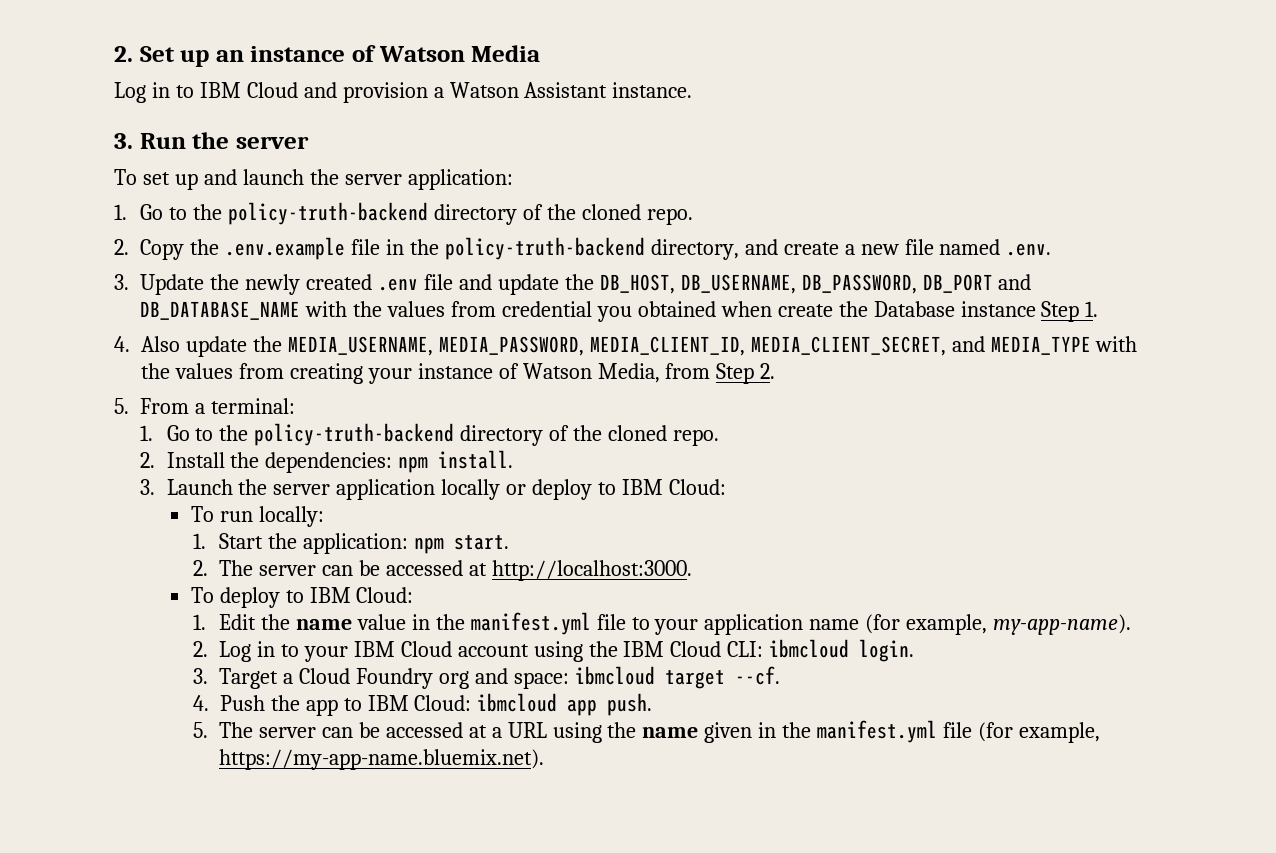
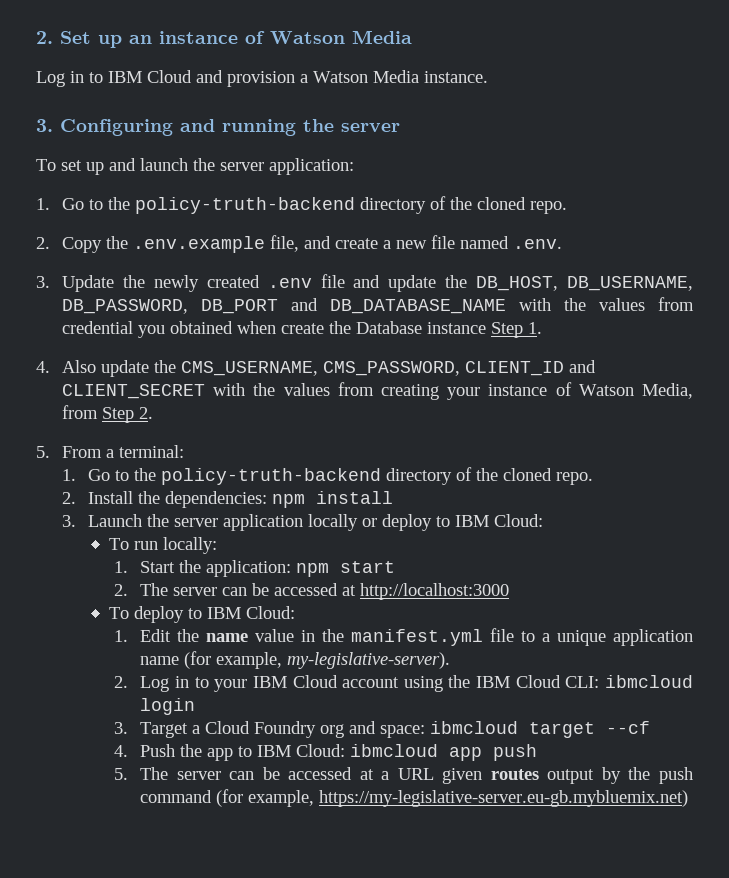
- Log in to IBM Cloud and provision a Watson Assistant instance.
+ Log in to IBM Cloud and provision a Watson Media instance.
- 3. Run the server
+ 3. Configuring and running the server
- 2. Copy the .env.example file in the policy-truth-backend directory, and create a new file named .env.
+ 2. Copy the .env.example file, and create a new file named .env.
- 4. Also update the MEDIA_USERNAME, MEDIA_PASSWORD, MEDIA_CLIENT_ID, MEDIA_CLIENT_SECRET, and MEDIA_TYPE with the values from creating your instance of Watson Media, from Step 2.
+ 4. Also update the CMS_USERNAME, CMS_PASSWORD, CLIENT_ID and CLIENT_SECRET with the values from creating your instance of Watson Media, from Step 2.
- 2. Install the dependencies: npm install.
+ 2. Install the dependencies: npm install
- 1. Start the application: npm start.
+ 1. Start the application: npm start
- 2. The server can be accessed at http://localhost:3000.
+ 2. The server can be accessed at http://localhost:3000
- 1. Edit the name value in the manifest.yml file to your application name (for example, my-app-name).
+ 1. Edit the name value in the manifest.yml file to a unique application name (for example, my-legislative-server).
- 2. Log in to your IBM Cloud account using the IBM Cloud CLI: ibmcloud login.
+ 2. Log in to your IBM Cloud account using the IBM Cloud CLI: ibmcloud login
- 3. Target a Cloud Foundry org and space: ibmcloud target --cf.
+ 3. Target a Cloud Foundry org and space: ibmcloud target --cf
- 4. Push the app to IBM Cloud: ibmcloud app push.
+ 4. Push the app to IBM Cloud: ibmcloud app push
- 5. The server can be accessed at a URL using the name given in the manifest.yml file (for example, https://my-app-name.bluemix.net).
+ 5. The server can be accessed at a URL given routes output by the push command (for example, https://my-legislative-server.eu-gb.mybluemix.net)

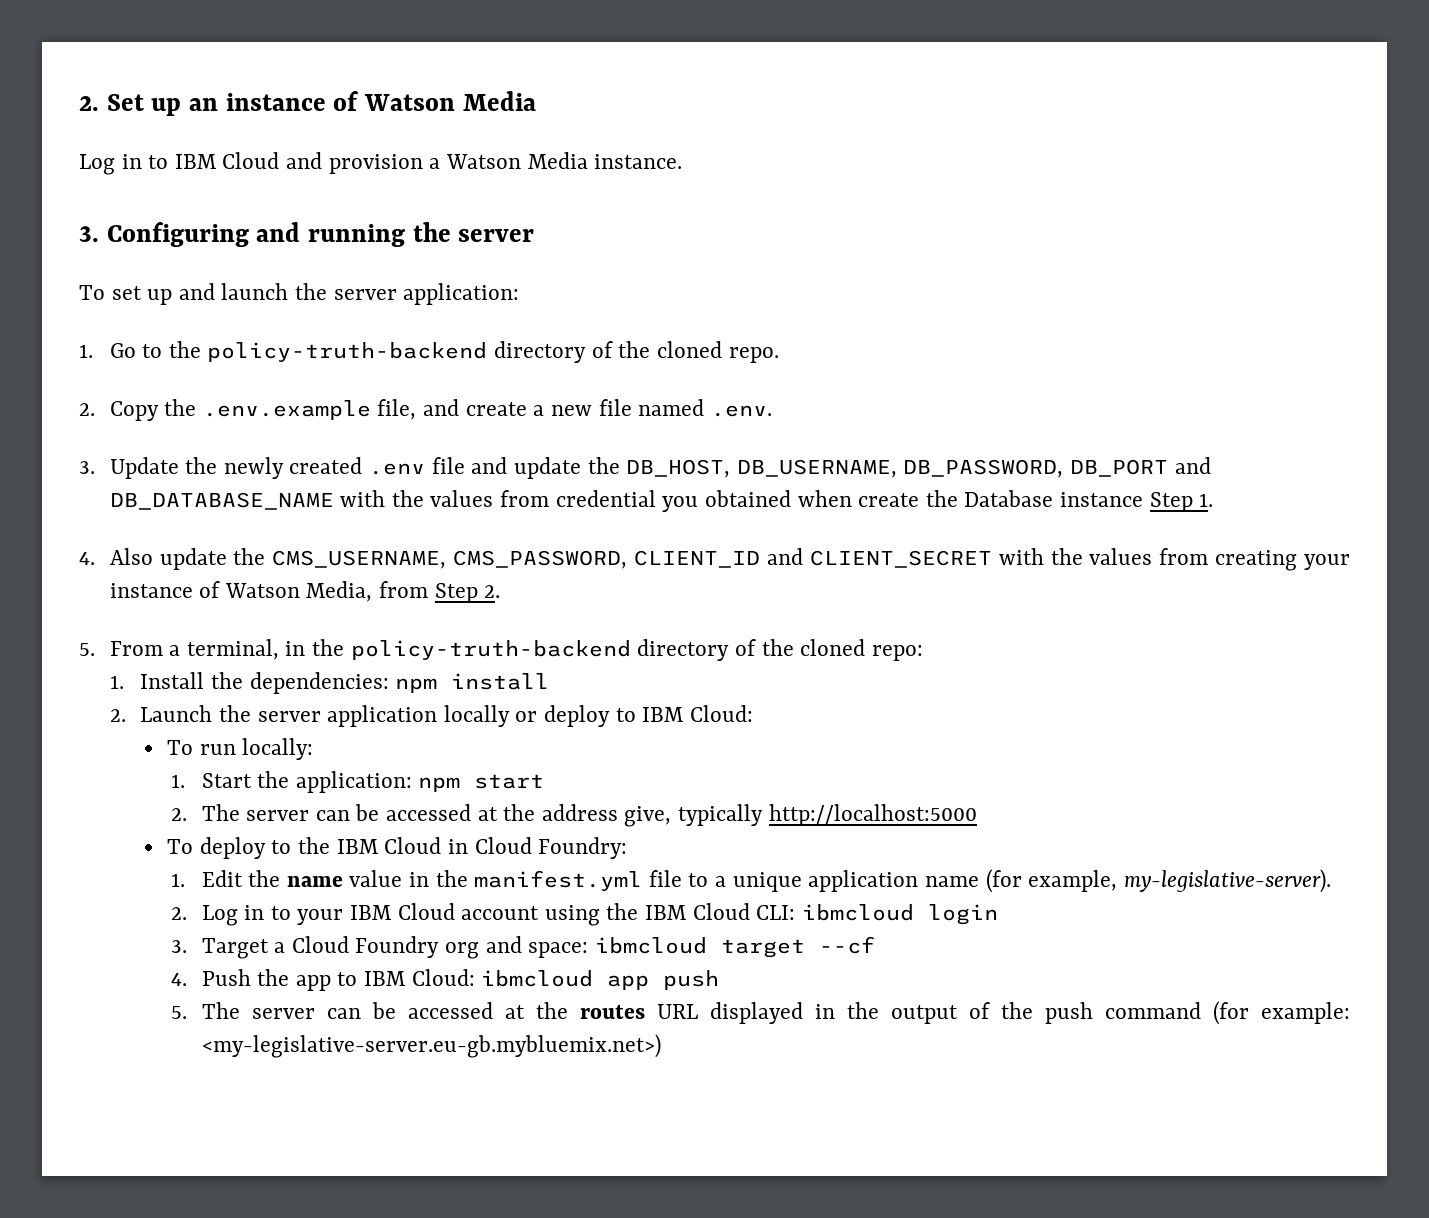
- 5. From a terminal:
- 1. Go to the policy-truth-backend directory of the cloned repo.
- 2. Install the dependencies: npm install
+ 5. From a terminal, in the policy-truth-backend directory of the cloned repo:
+ 1. Install the dependencies: npm install
- 3. Launch the server application locally or deploy to IBM Cloud:
+ 2. Launch the server application locally or deploy to IBM Cloud:
- 2. The server can be accessed at http://localhost:3000
- To deploy to IBM Cloud:
+ 2. The server can be accessed at the address give, typically http://localhost:5000
+ To deploy to the IBM Cloud in Cloud Foundry:
- 5. The server can be accessed at a URL given routes output by the push command (for example, https://my-legislative-server.eu-gb.mybluemix.net)
+ 5. The server can be accessed at the routes URL displayed in the output of the push command (for example: <my-legislative-server.eu-gb.mybluemix.net>)

